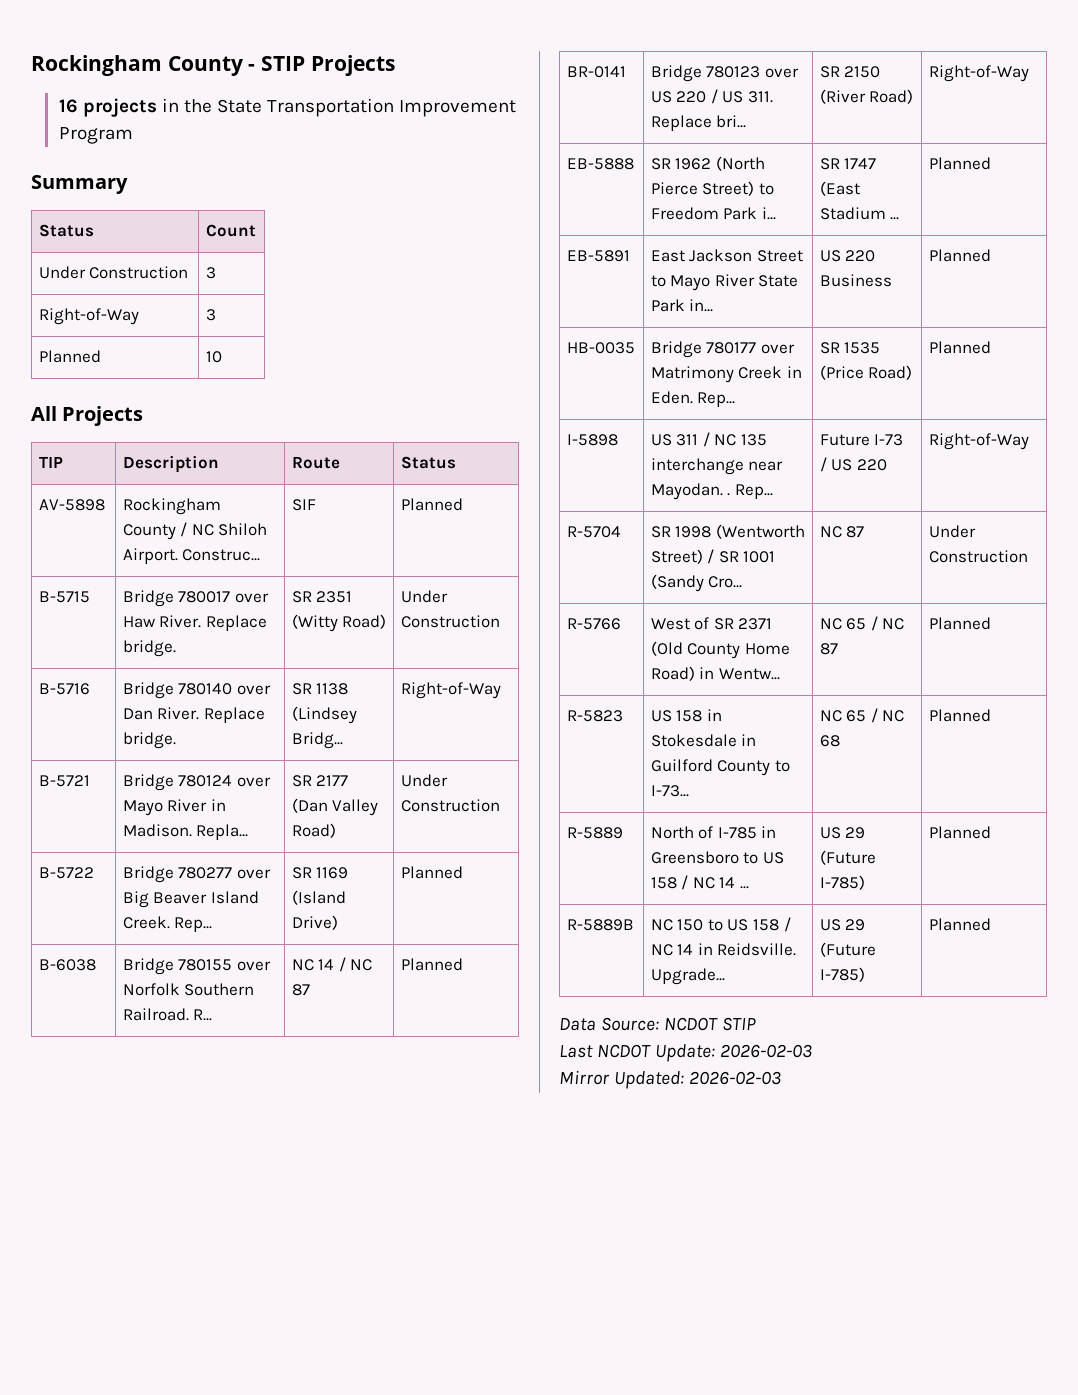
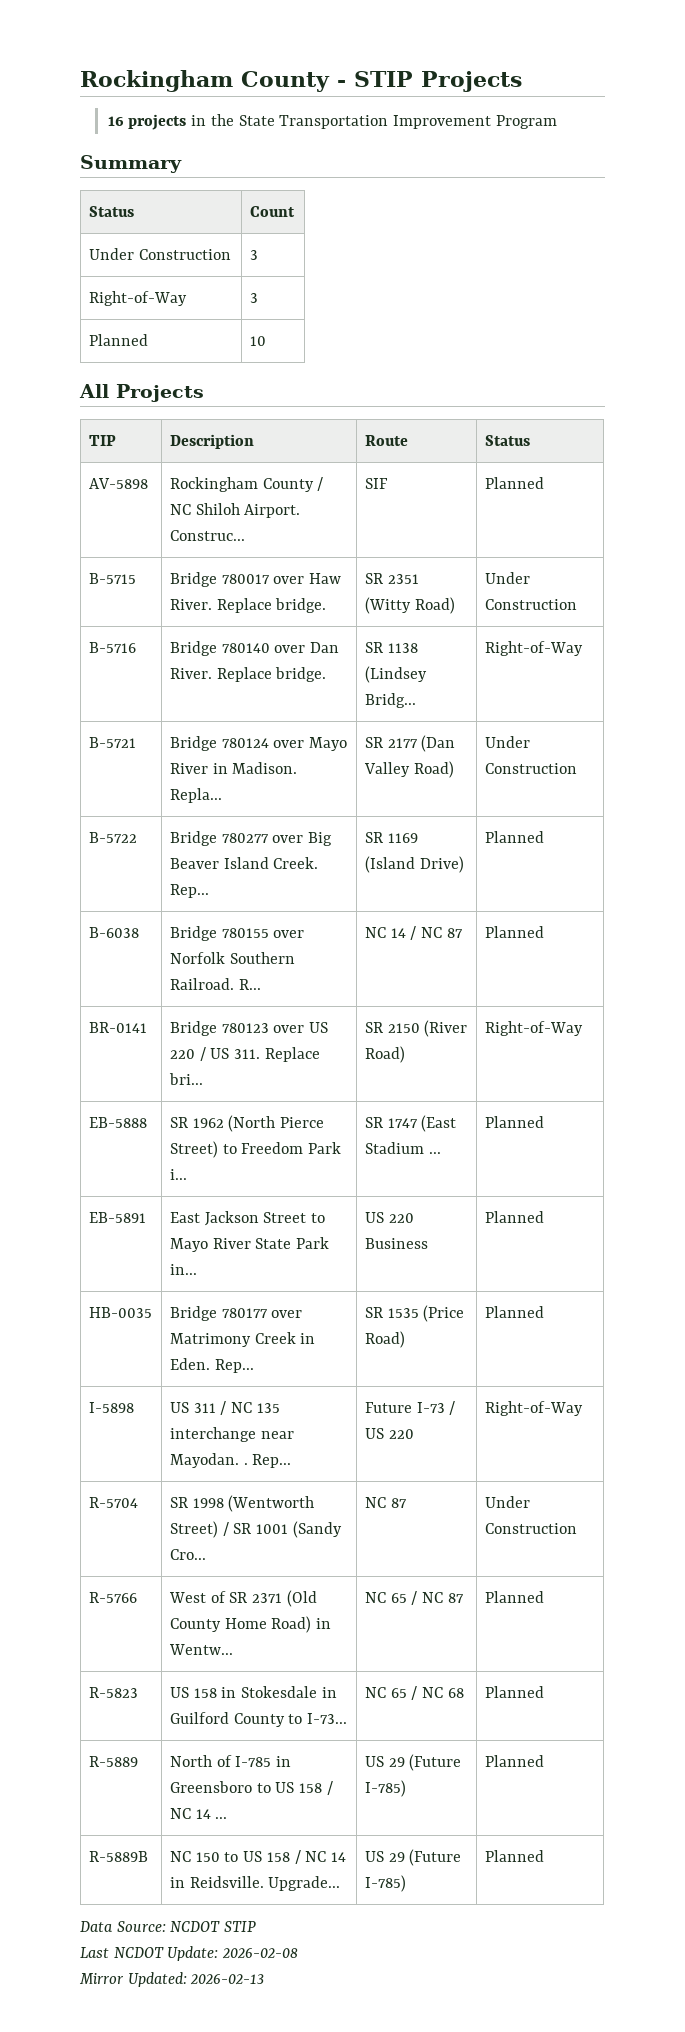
- Last NCDOT Update: 2026-02-03
+ Last NCDOT Update: 2026-02-08
- Mirror Updated: 2026-02-03
+ Mirror Updated: 2026-02-13

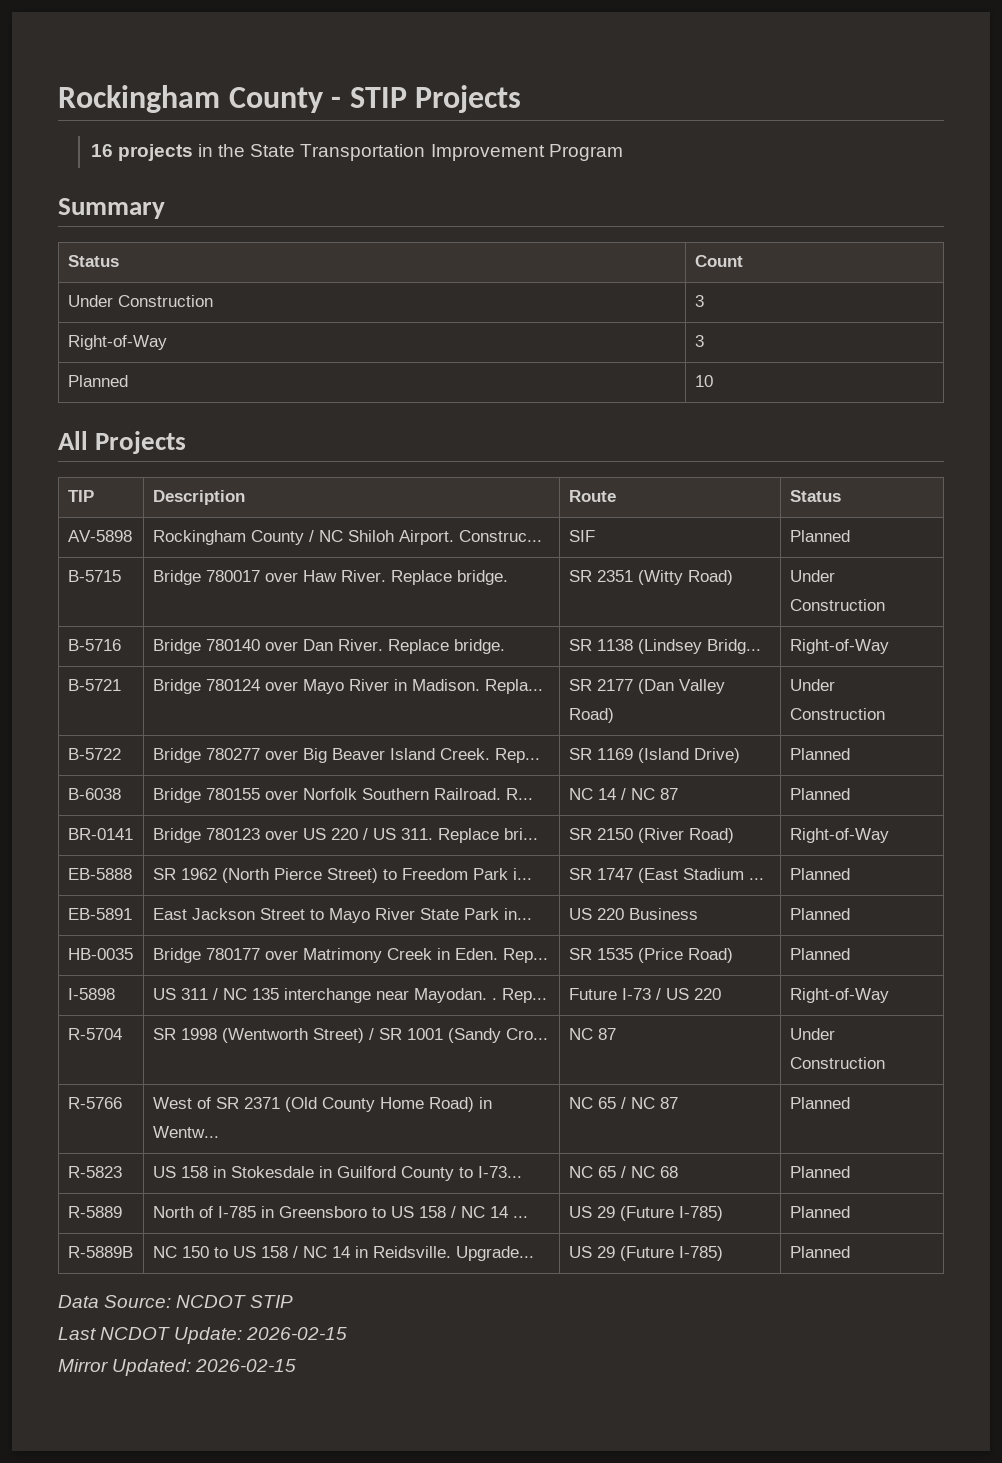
- Last NCDOT Update: 2026-02-08
+ Last NCDOT Update: 2026-02-15
- Mirror Updated: 2026-02-13
+ Mirror Updated: 2026-02-15

